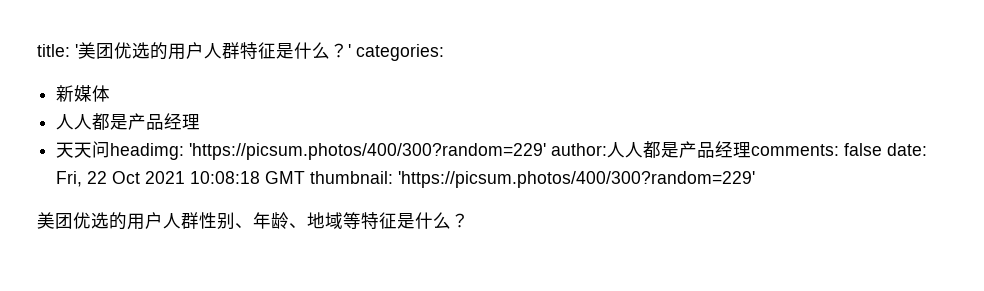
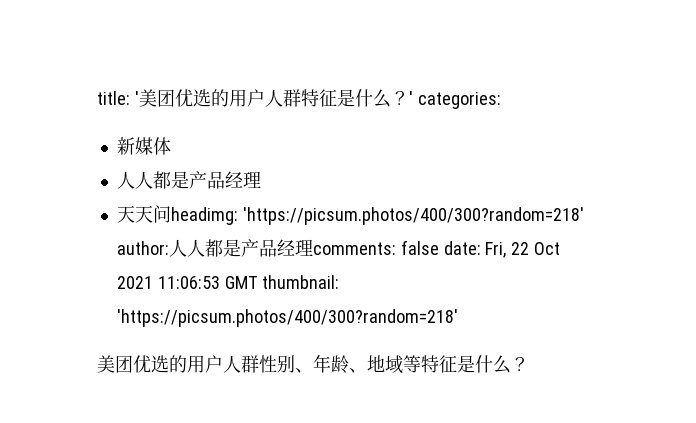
- 天天问headimg: 'https://picsum.photos/400/300?random=229' author:人人都是产品经理comments: false date: Fri, 22 Oct 2021 10:08:18 GMT thumbnail: 'https://picsum.photos/400/300?random=229'
+ 天天问headimg: 'https://picsum.photos/400/300?random=218' author:人人都是产品经理comments: false date: Fri, 22 Oct 2021 11:06:53 GMT thumbnail: 'https://picsum.photos/400/300?random=218'

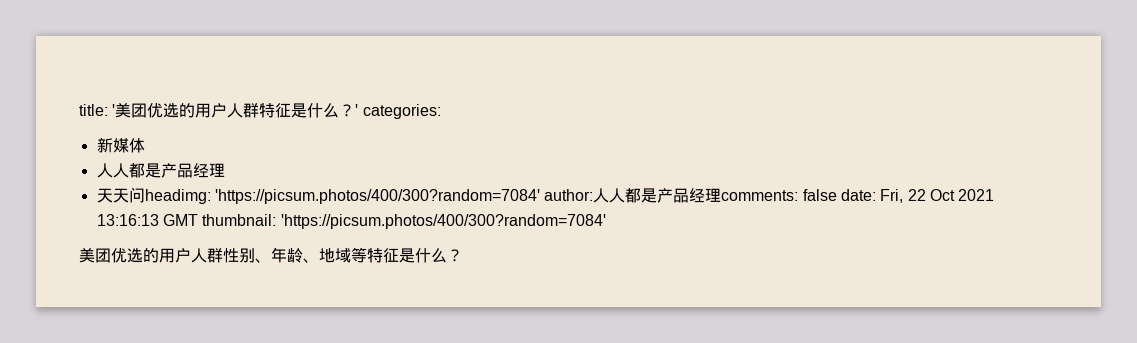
- 天天问headimg: 'https://picsum.photos/400/300?random=218' author:人人都是产品经理comments: false date: Fri, 22 Oct 2021 11:06:53 GMT thumbnail: 'https://picsum.photos/400/300?random=218'
+ 天天问headimg: 'https://picsum.photos/400/300?random=7084' author:人人都是产品经理comments: false date: Fri, 22 Oct 2021 13:16:13 GMT thumbnail: 'https://picsum.photos/400/300?random=7084'

